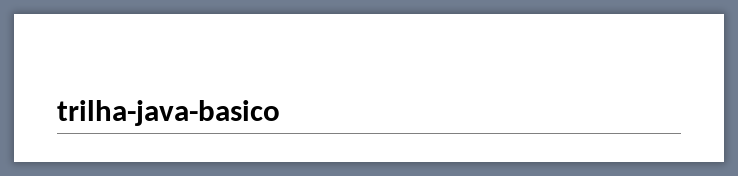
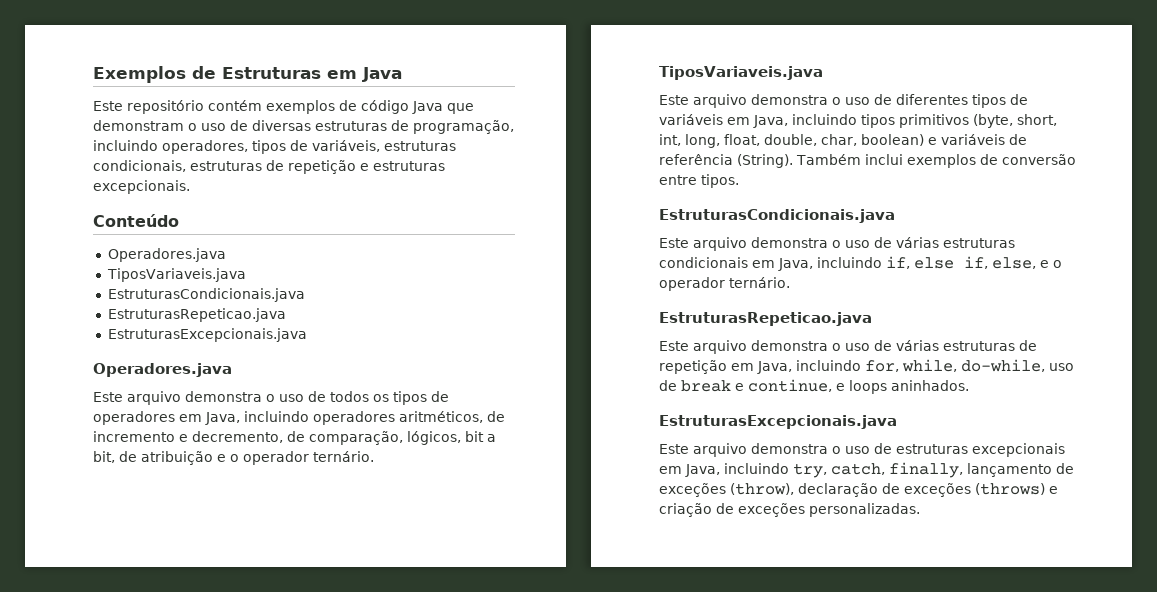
- trilha-java-basico
+ Exemplos de Estruturas em Java
+ Este repositório contém exemplos de código Java que demonstram o uso de diversas estruturas de programação, incluindo operadores, tipos de variáveis, estruturas condicionais, estruturas de repetição e estruturas excepcionais.
+ Conteúdo
+ Operadores.java
+ TiposVariaveis.java
+ EstruturasCondicionais.java
+ EstruturasRepeticao.java
+ EstruturasExcepcionais.java
+ Operadores.java
+ Este arquivo demonstra o uso de todos os tipos de operadores em Java, incluindo operadores aritméticos, de incremento e decremento, de comparação, lógicos, bit a bit, de atribuição e o operador ternário.
+ TiposVariaveis.java
+ Este arquivo demonstra o uso de diferentes tipos de variáveis em Java, incluindo tipos primitivos (byte, short, int, long, float, double, char, boolean) e variáveis de referência (String). Também inclui exemplos de conversão entre tipos.
+ EstruturasCondicionais.java
+ Este arquivo demonstra o uso de várias estruturas condicionais em Java, incluindo if, else if, else, e o operador ternário.
+ EstruturasRepeticao.java
+ Este arquivo demonstra o uso de várias estruturas de repetição em Java, incluindo for, while, do-while, uso de break e continue, e loops aninhados.
+ EstruturasExcepcionais.java
+ Este arquivo demonstra o uso de estruturas excepcionais em Java, incluindo try, catch, finally, lançamento de exceções (throw), declaração de exceções (throws) e criação de exceções personalizadas.

